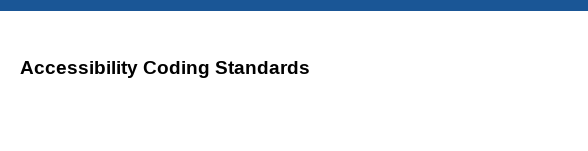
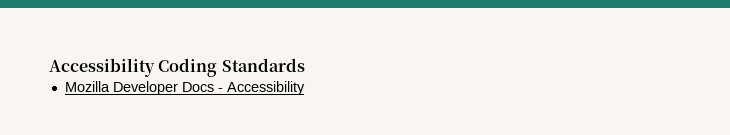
+ Mozilla Developer Docs - Accessibility

